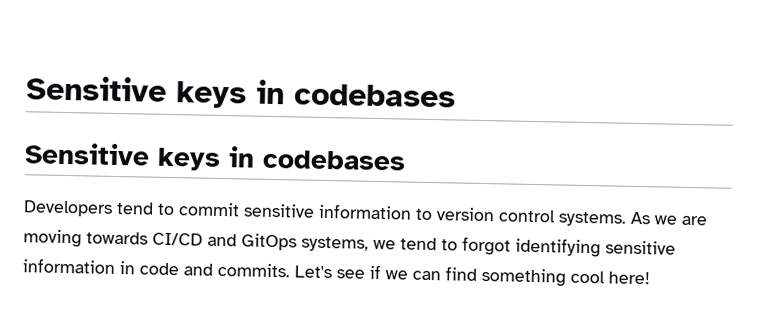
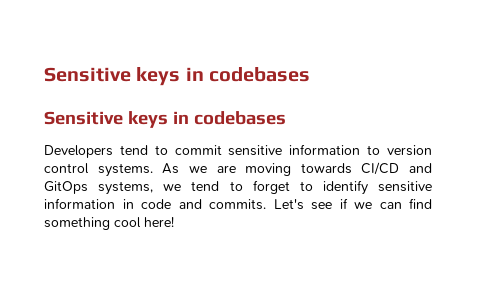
- As we are moving towards CI/CD and GitOps systems, we tend to forgot identifying sensitive information in code and commits.
+ As we are moving towards CI/CD and GitOps systems, we tend to forget to identify sensitive information in code and commits.

